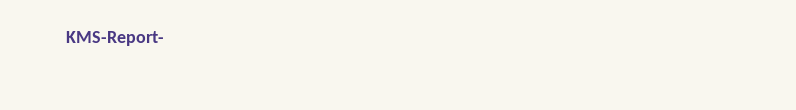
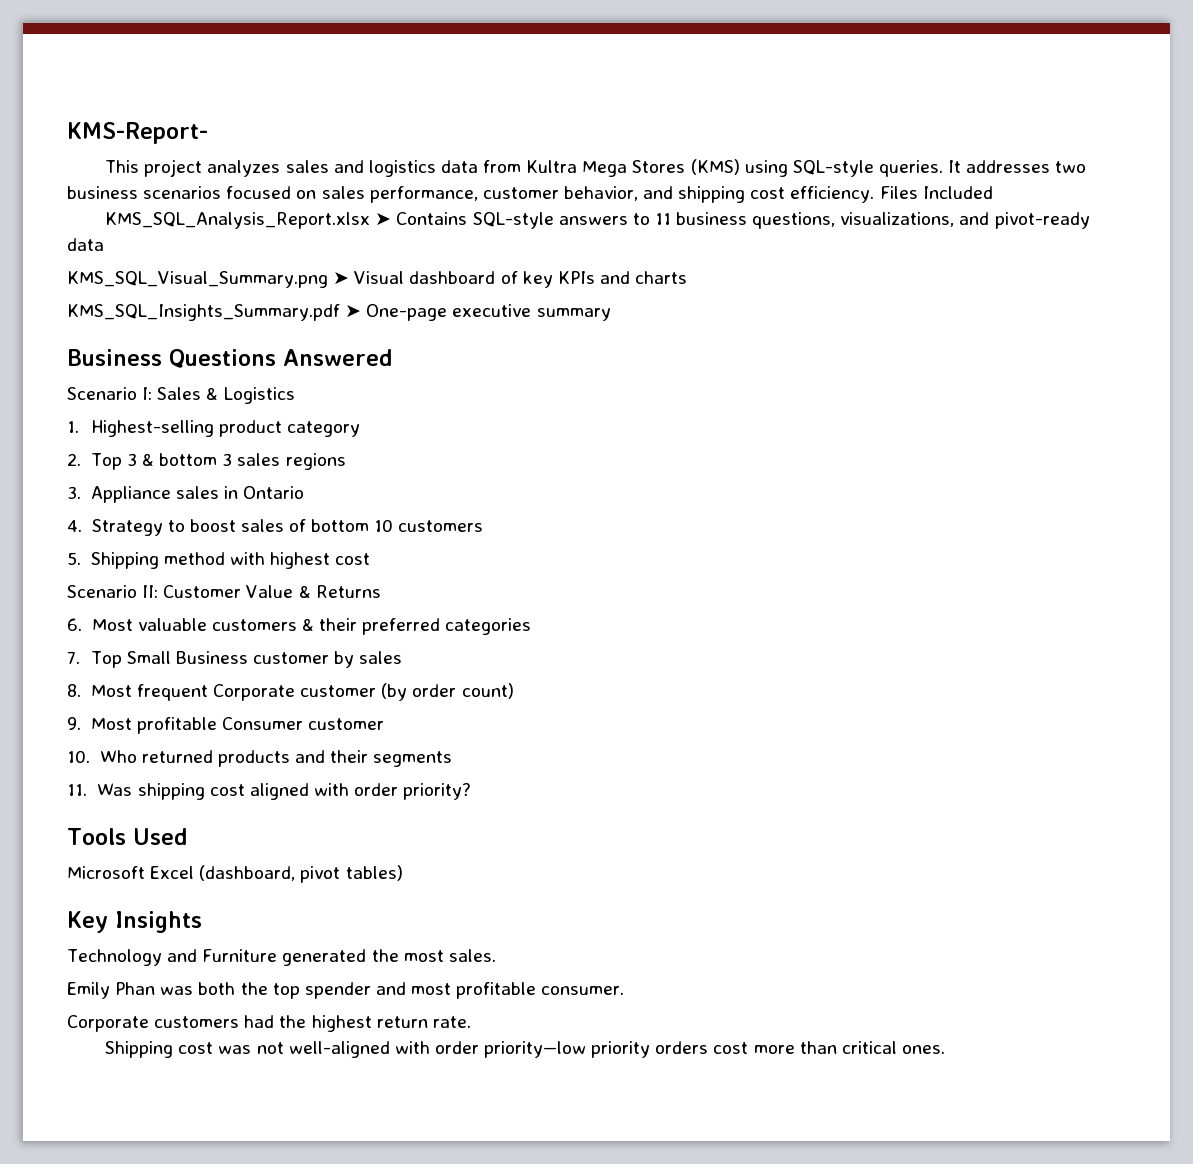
+ This project analyzes sales and logistics data from Kultra Mega Stores (KMS) using SQL-style queries. It addresses two business scenarios focused on sales performance, customer behavior, and shipping cost efficiency. Files Included
+ KMS_SQL_Analysis_Report.xlsx ➤ Contains SQL-style answers to 11 business questions, visualizations, and pivot-ready data
+ KMS_SQL_Visual_Summary.png ➤ Visual dashboard of key KPIs and charts
+ KMS_SQL_Insights_Summary.pdf ➤ One-page executive summary
+ Business Questions Answered
+ Scenario I: Sales & Logistics
+ 1. Highest-selling product category
+ 2. Top 3 & bottom 3 sales regions
+ 3. Appliance sales in Ontario
+ 4. Strategy to boost sales of bottom 10 customers
+ 5. Shipping method with highest cost
+ Scenario II: Customer Value & Returns
+ 6. Most valuable customers & their preferred categories
+ 7. Top Small Business customer by sales
+ 8. Most frequent Corporate customer (by order count)
+ 9. Most profitable Consumer customer
+ 10. Who returned products and their segments
+ 11. Was shipping cost aligned with order priority?
+ Tools Used
+ Microsoft Excel (dashboard, pivot tables)
+ Key Insights
+ Technology and Furniture generated the most sales.
+ Emily Phan was both the top spender and most profitable consumer.
+ Corporate customers had the highest return rate.
+ Shipping cost was not well-aligned with order priority—low priority orders cost more than critical ones.

